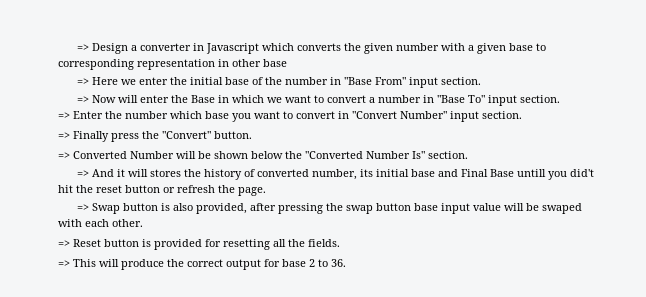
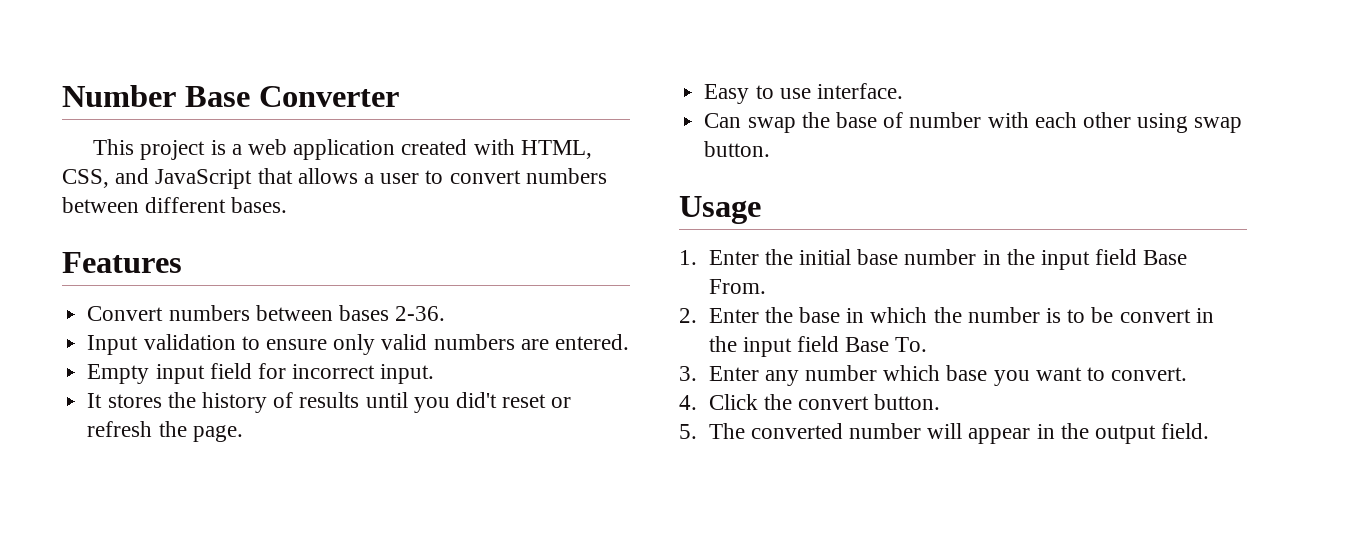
- => Design a converter in Javascript which converts the given number with a given base to corresponding representation in other base
- => Here we enter the initial base of the number in "Base From" input section.
- => Now will enter the Base in which we want to convert a number in "Base To" input section.
- => Enter the number which base you want to convert in "Convert Number" input section.
- => Finally press the "Convert" button.
- => Converted Number will be shown below the "Converted Number Is" section.
- => And it will stores the history of converted number, its initial base and Final Base untill you did't hit the reset button or refresh the page.
- => Swap button is also provided, after pressing the swap button base input value will be swaped with each other.
- => Reset button is provided for resetting all the fields.
- => This will produce the correct output for base 2 to 36.
+ Number Base Converter
+ This project is a web application created with HTML, CSS, and JavaScript that allows a user to convert numbers between different bases.
+ Features
+ Convert numbers between bases 2-36.
+ Input validation to ensure only valid numbers are entered.
+ Empty input field for incorrect input.
+ It stores the history of results until you did't reset or refresh the page.
+ Easy to use interface.
+ Can swap the base of number with each other using swap button.
+ Usage
+ 1. Enter the initial base number in the input field Base From.
+ 2. Enter the base in which the number is to be convert in the input field Base To.
+ 3. Enter any number which base you want to convert.
+ 4. Click the convert button.
+ 5. The converted number will appear in the output field.

